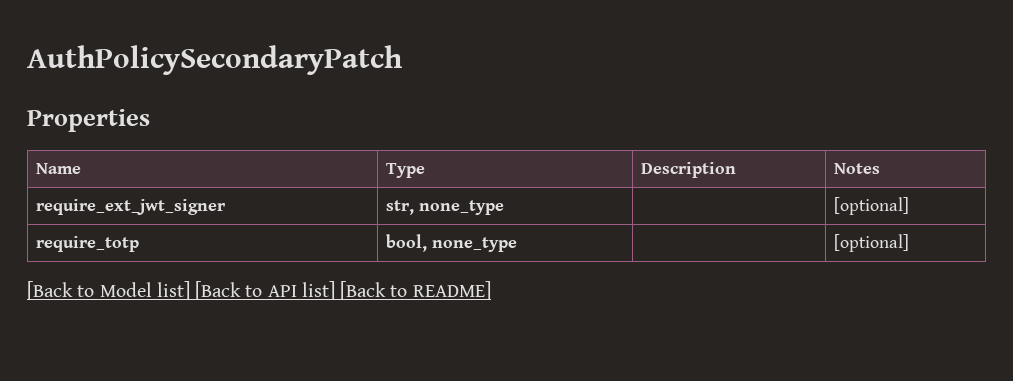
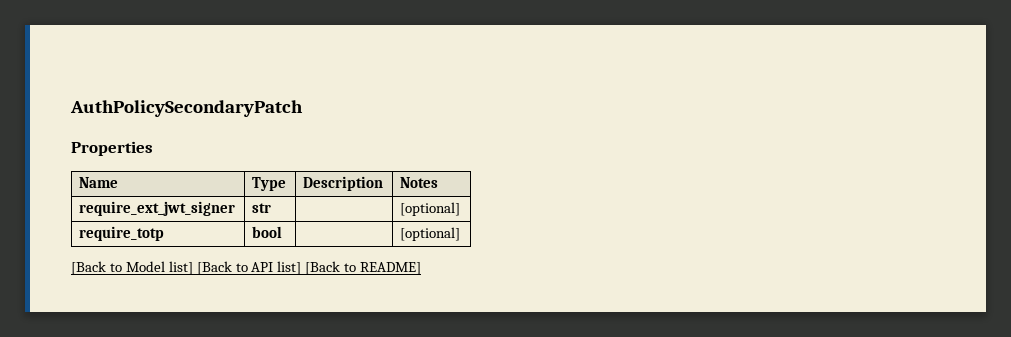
- require_ext_jwt_signer | str, none_type | | [optional]
+ require_ext_jwt_signer | str | | [optional]
- require_totp | bool, none_type | | [optional]
+ require_totp | bool | | [optional]

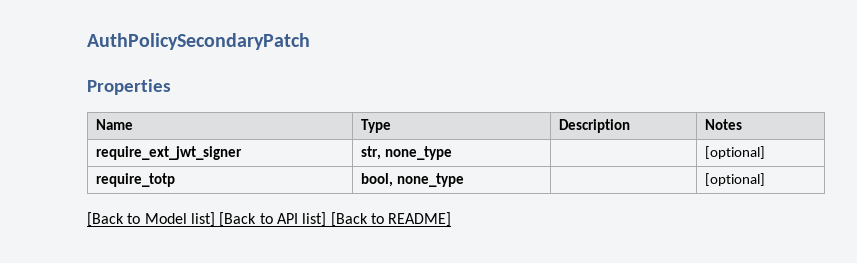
- require_ext_jwt_signer | str | | [optional]
+ require_ext_jwt_signer | str, none_type | | [optional]
- require_totp | bool | | [optional]
+ require_totp | bool, none_type | | [optional]

